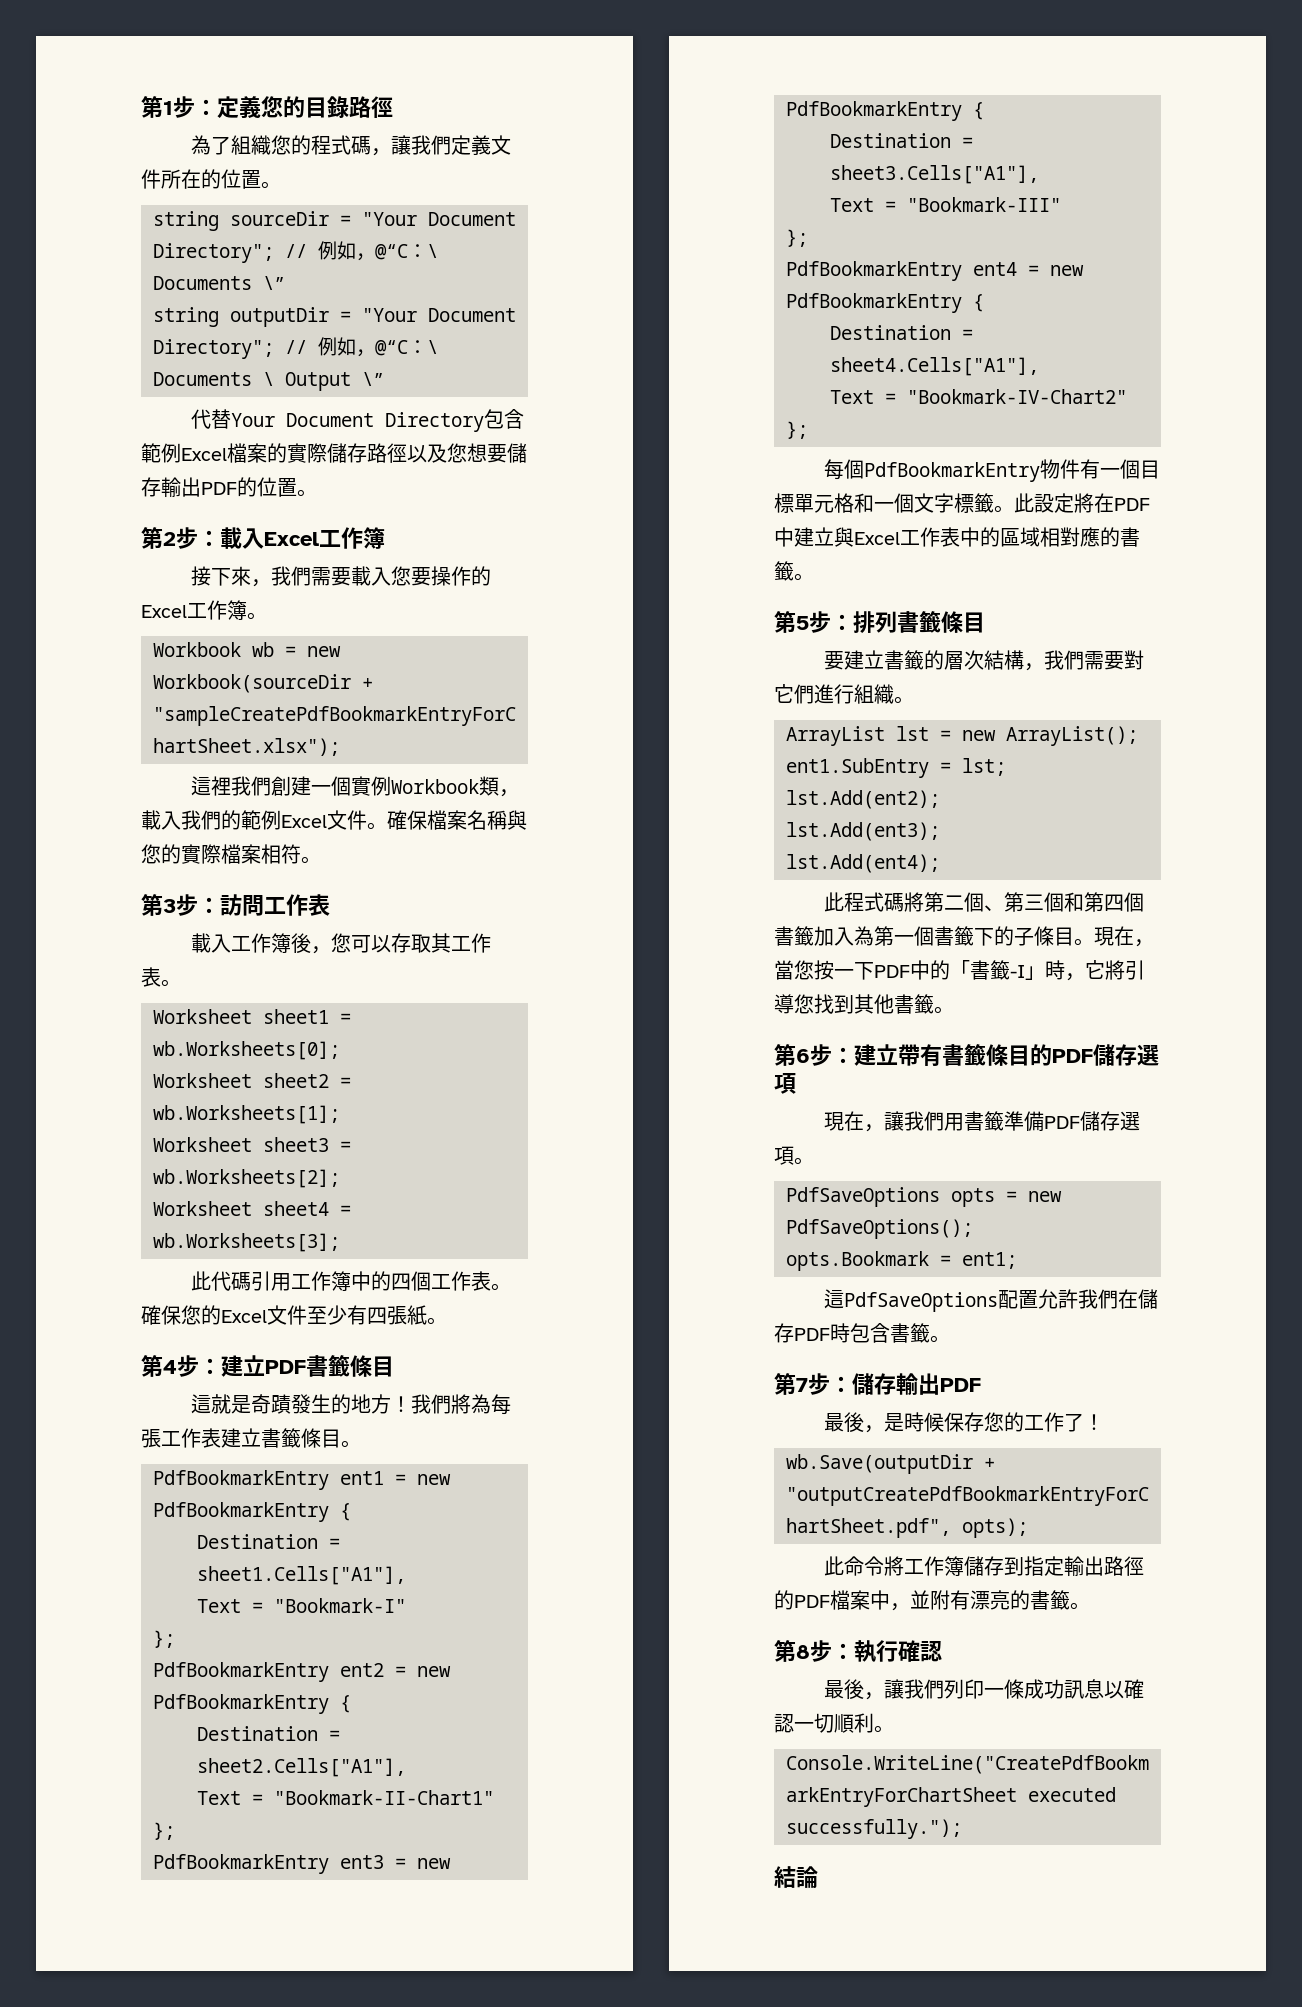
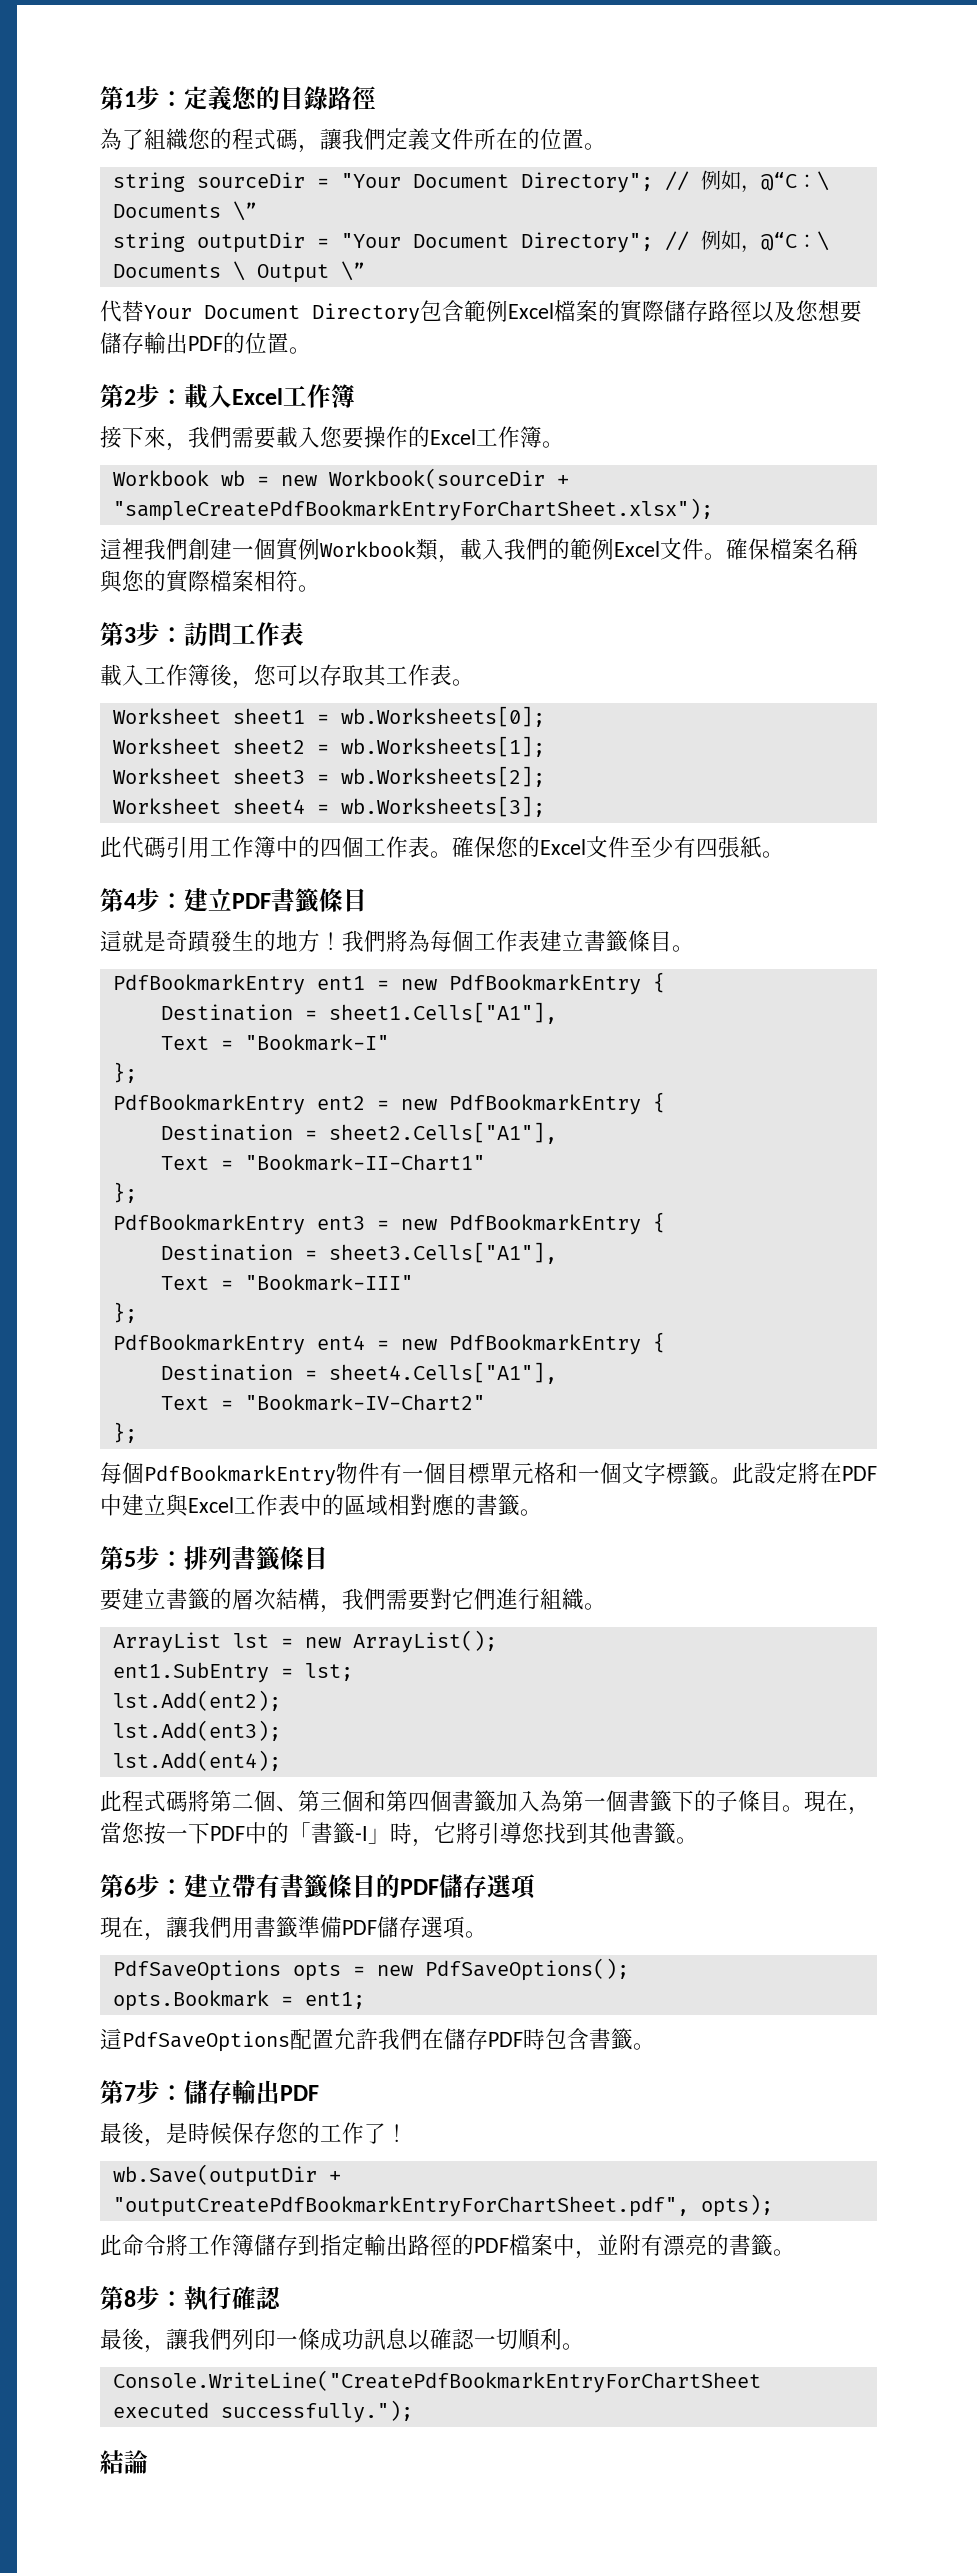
- 我們將為每張工作表建立書籤條目。
+ 我們將為每個工作表建立書籤條目。

